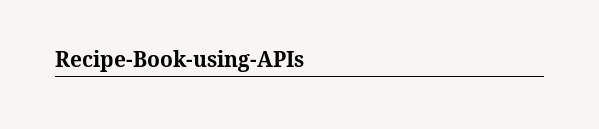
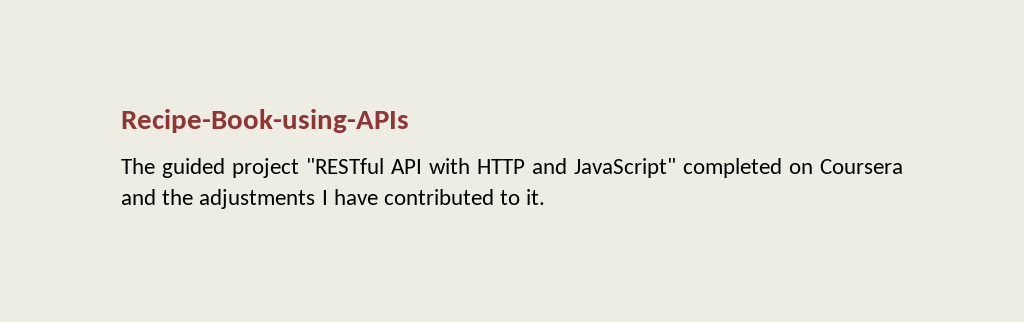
+ The guided project "RESTful API with HTTP and JavaScript" completed on Coursera and the adjustments I have contributed to it.

